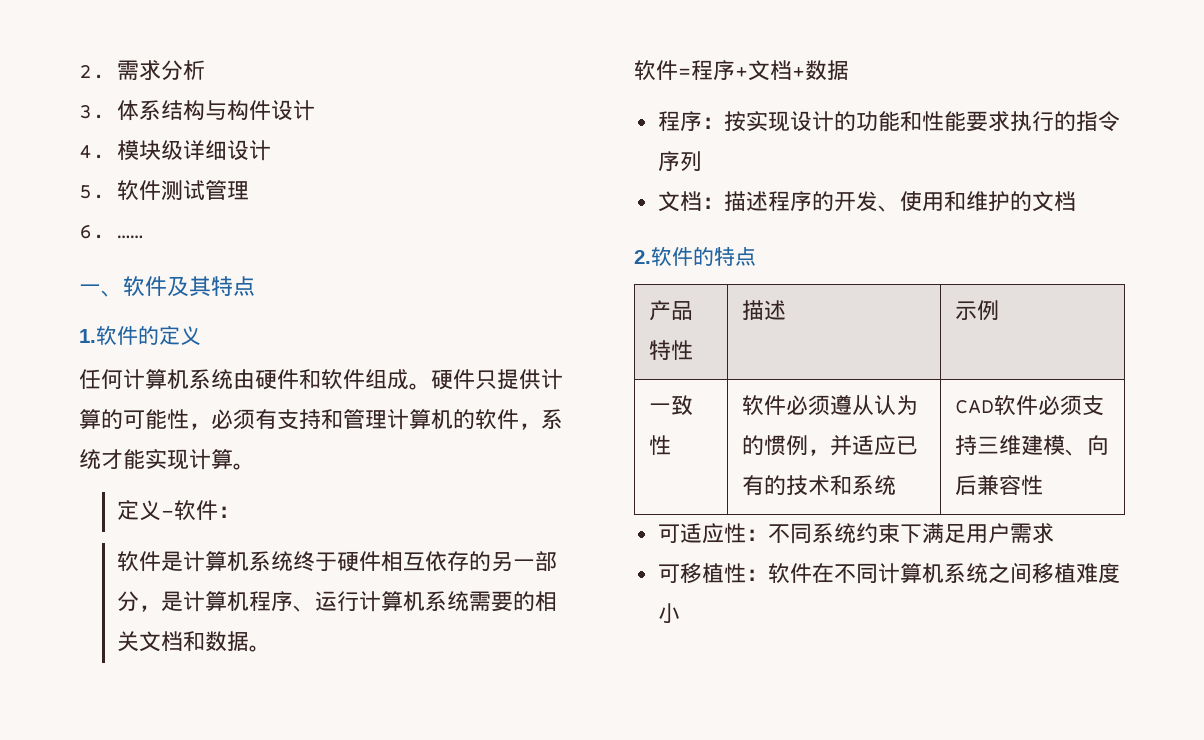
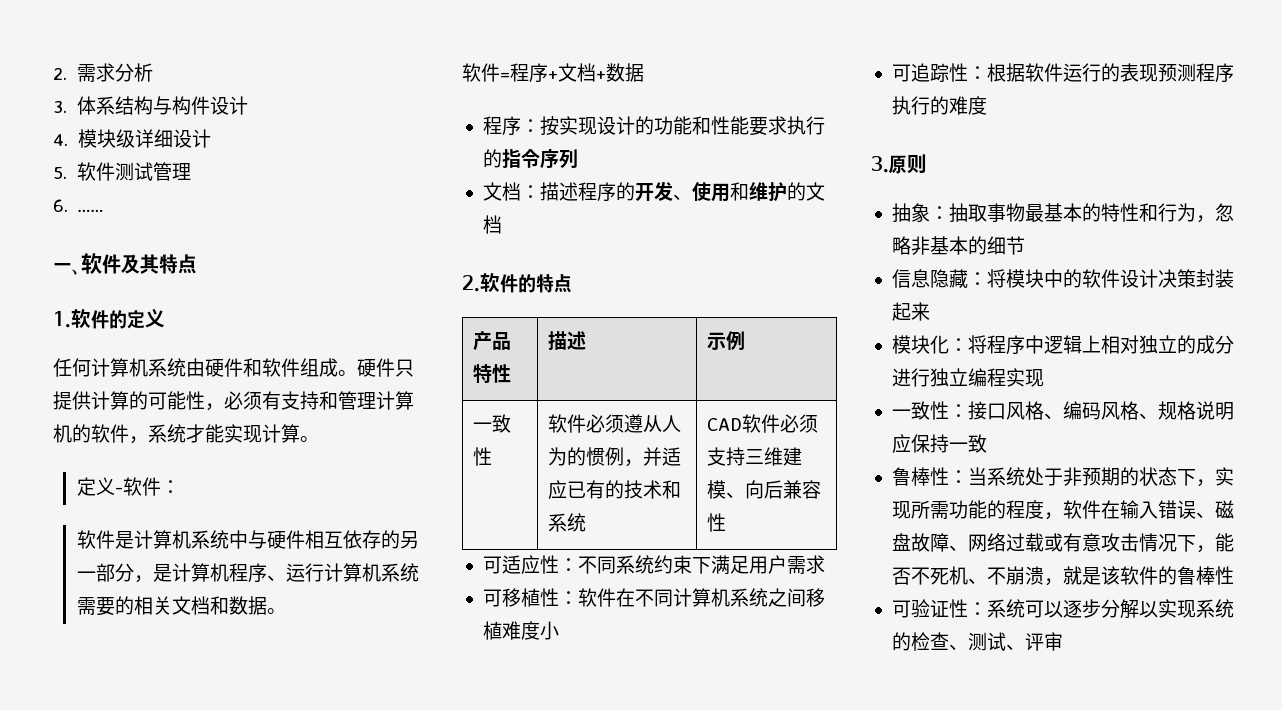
- 软件是计算机系统终于硬件相互依存的另一部分，是计算机程序、运行计算机系统需要的相关文档和数据。
+ 软件是计算机系统中与硬件相互依存的另一部分，是计算机程序、运行计算机系统需要的相关文档和数据。
- 一致性 | 软件必须遵从认为的惯例，并适应已有的技术和系统 | CAD软件必须支持三维建模、向后兼容性
+ 一致性 | 软件必须遵从人为的惯例，并适应已有的技术和系统 | CAD软件必须支持三维建模、向后兼容性
+ 可追踪性：根据软件运行的表现预测程序执行的难度
+ 3.原则
+ 抽象：抽取事物最基本的特性和行为，忽略非基本的细节
+ 信息隐藏：将模块中的软件设计决策封装起来
+ 模块化：将程序中逻辑上相对独立的成分进行独立编程实现
+ 一致性：接口风格、编码风格、规格说明应保持一致
+ 鲁棒性：当系统处于非预期的状态下，实现所需功能的程度，软件在输入错误、磁盘故障、网络过载或有意攻击情况下，能否不死机、不崩溃，就是该软件的鲁棒性
+ 可验证性：系统可以逐步分解以实现系统的检查、测试、评审

